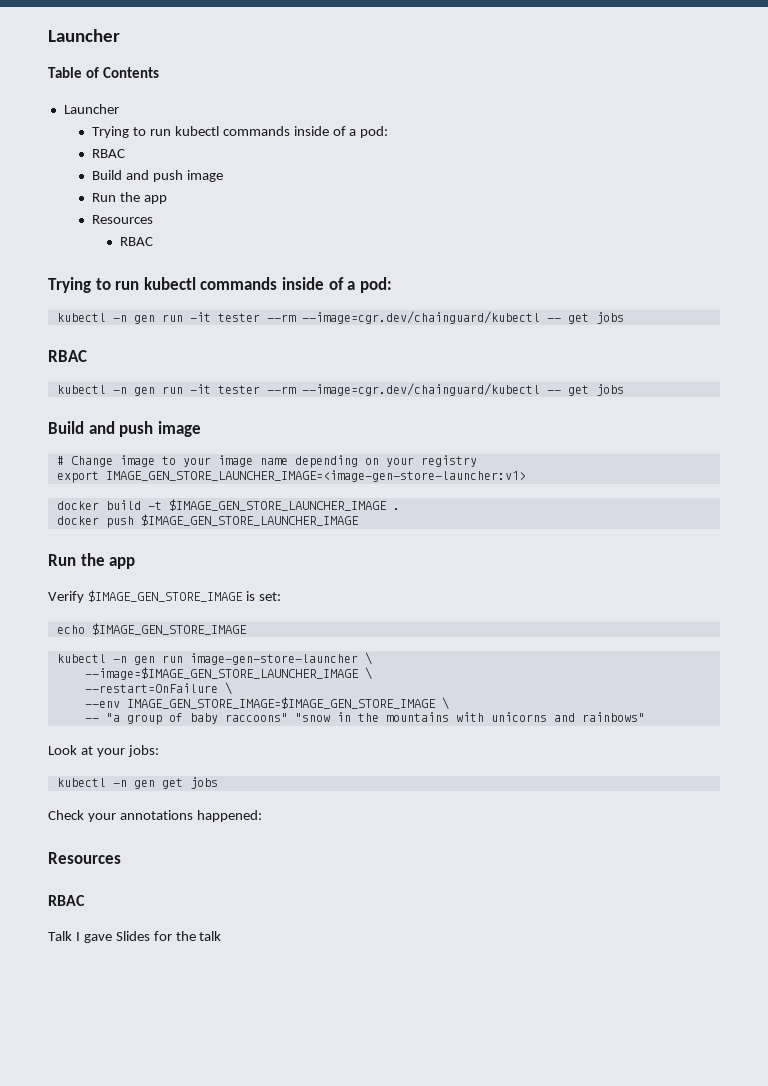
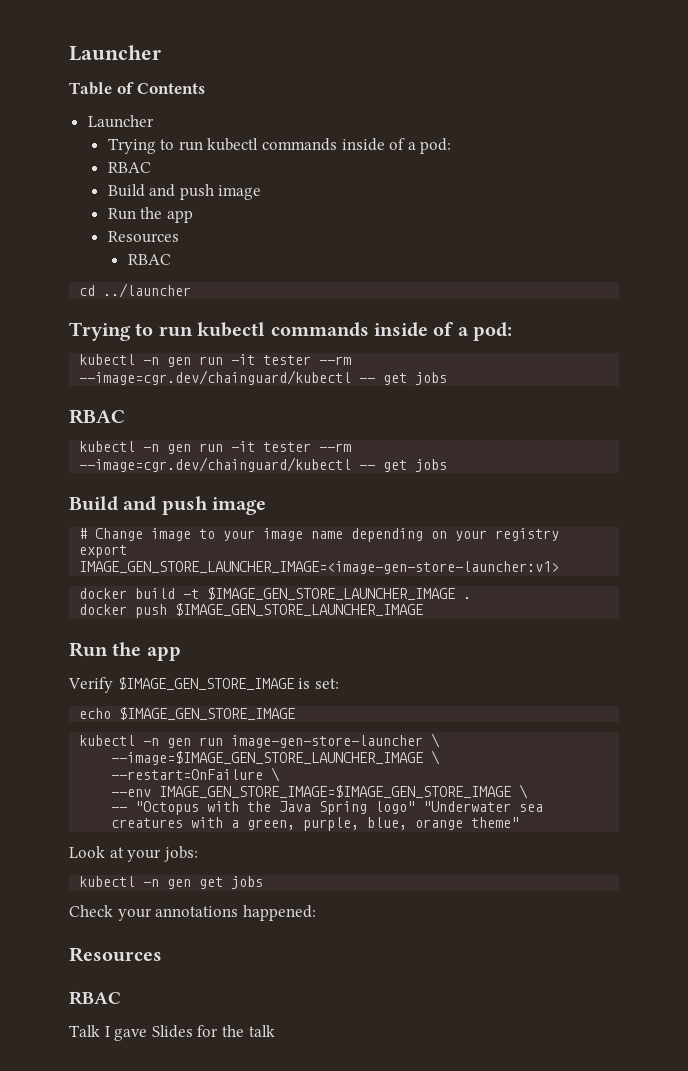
+ cd ../launcher
- -- "a group of baby raccoons" "snow in the mountains with unicorns and rainbows"
+ -- "Octopus with the Java Spring logo" "Underwater sea creatures with a green, purple, blue, orange theme"

